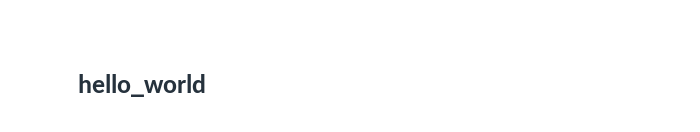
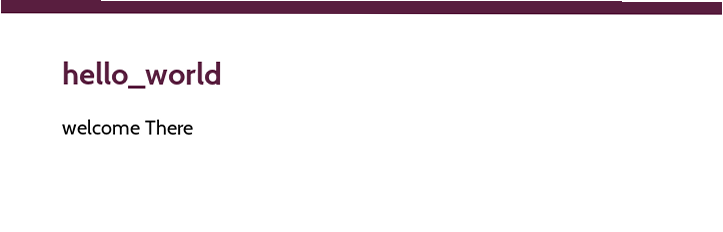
+ welcome There

